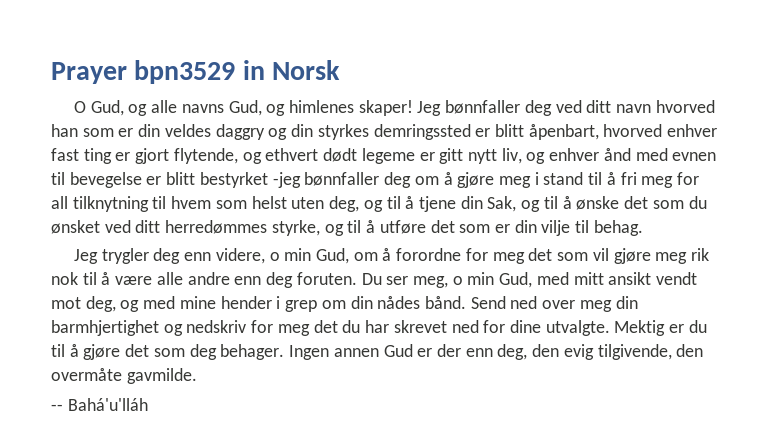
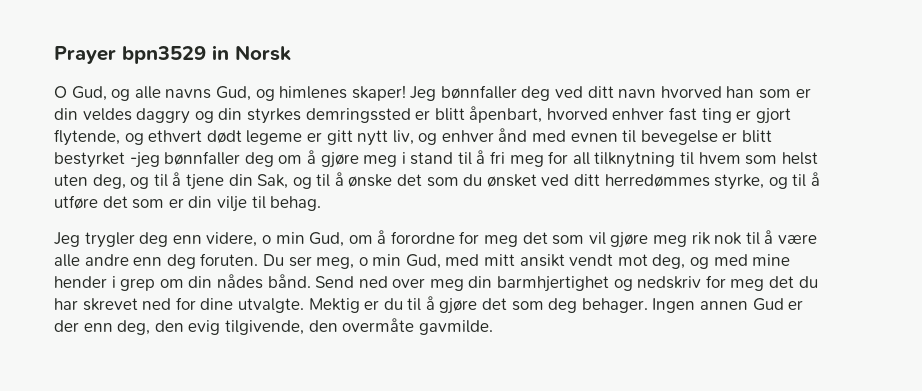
- -- Bahá'u'lláh

